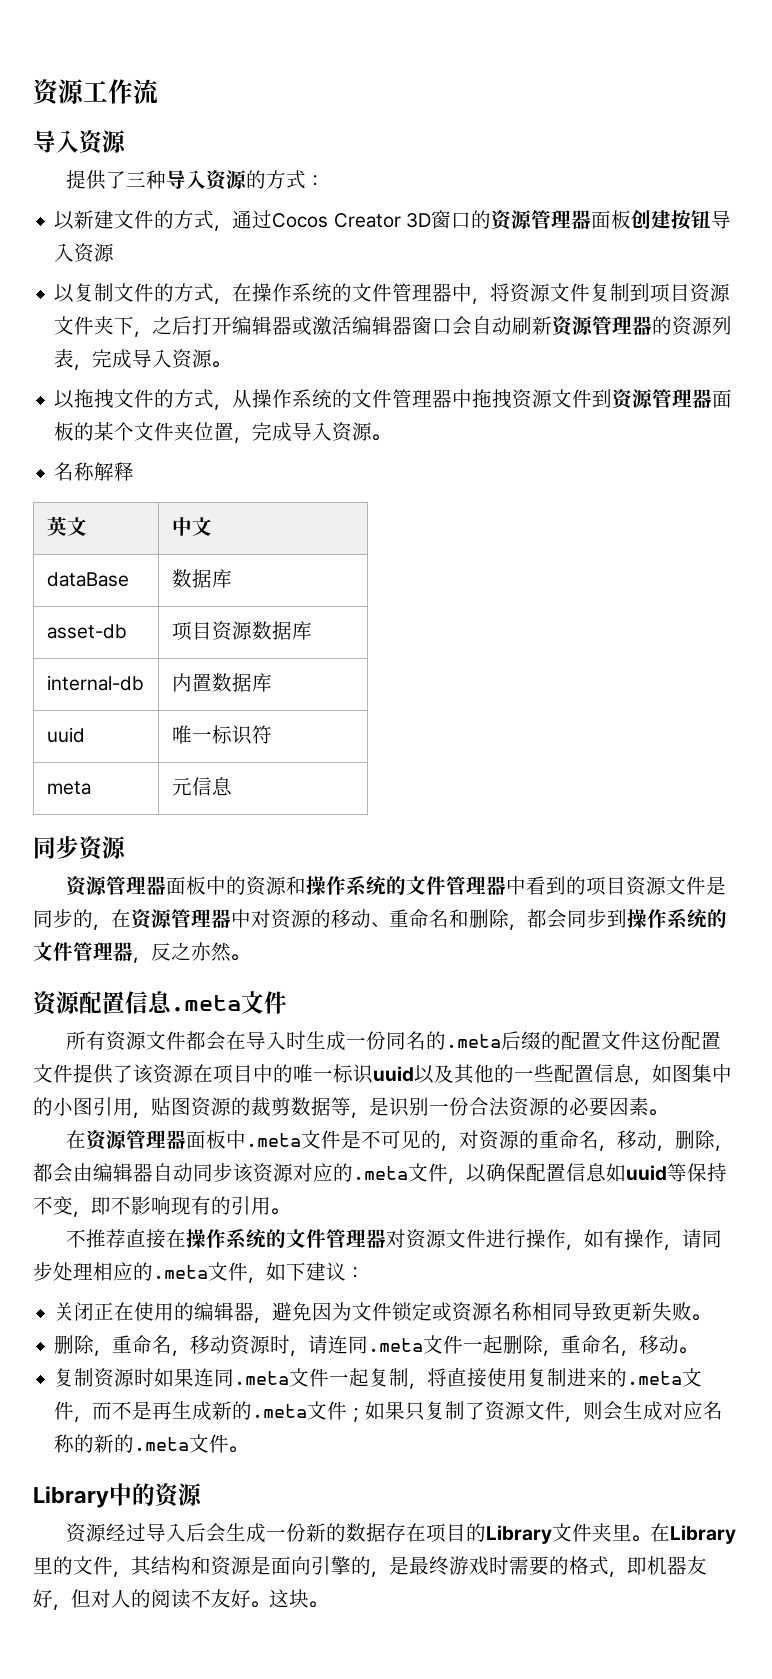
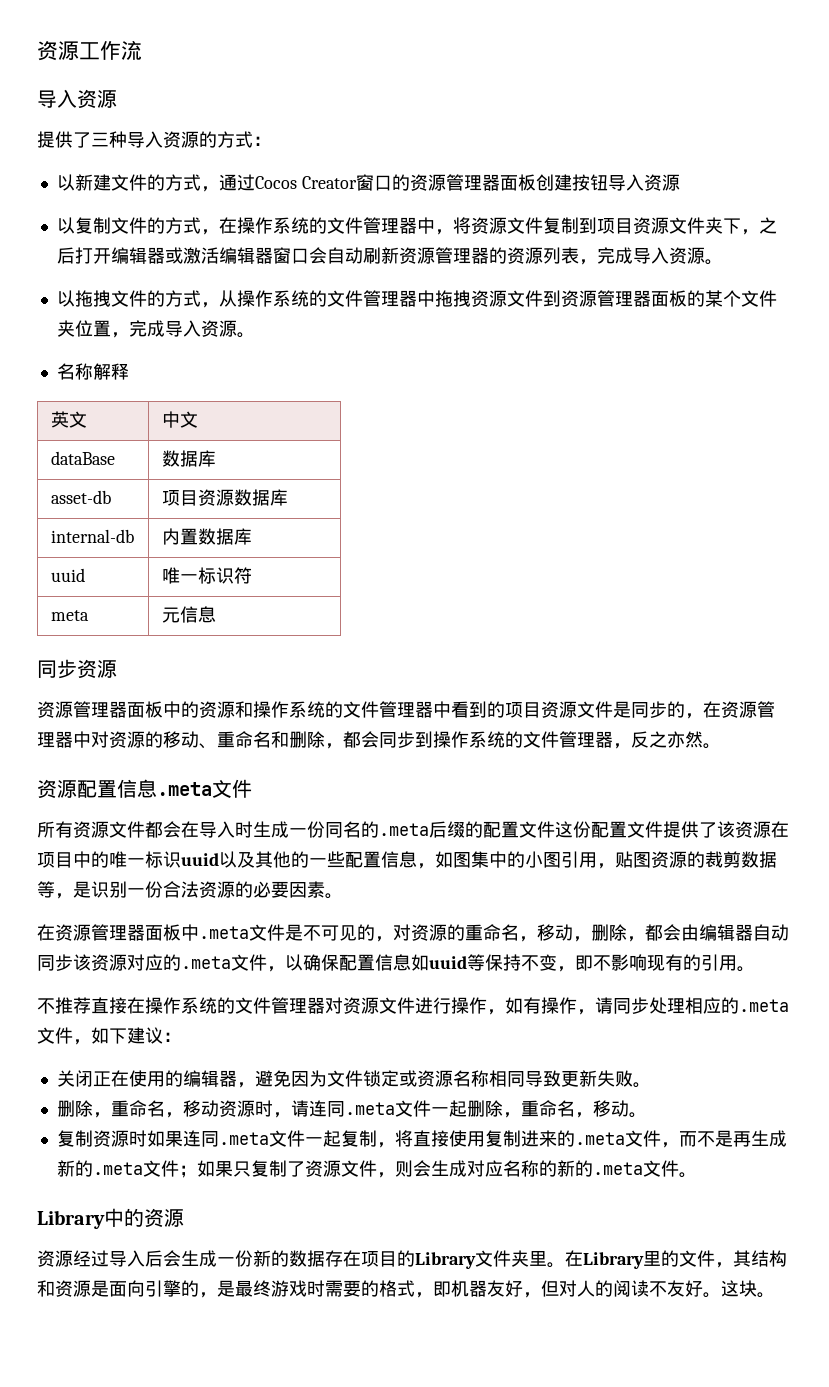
- 以新建文件的方式，通过Cocos Creator 3D窗口的资源管理器面板创建按钮导入资源
+ 以新建文件的方式，通过Cocos Creator窗口的资源管理器面板创建按钮导入资源

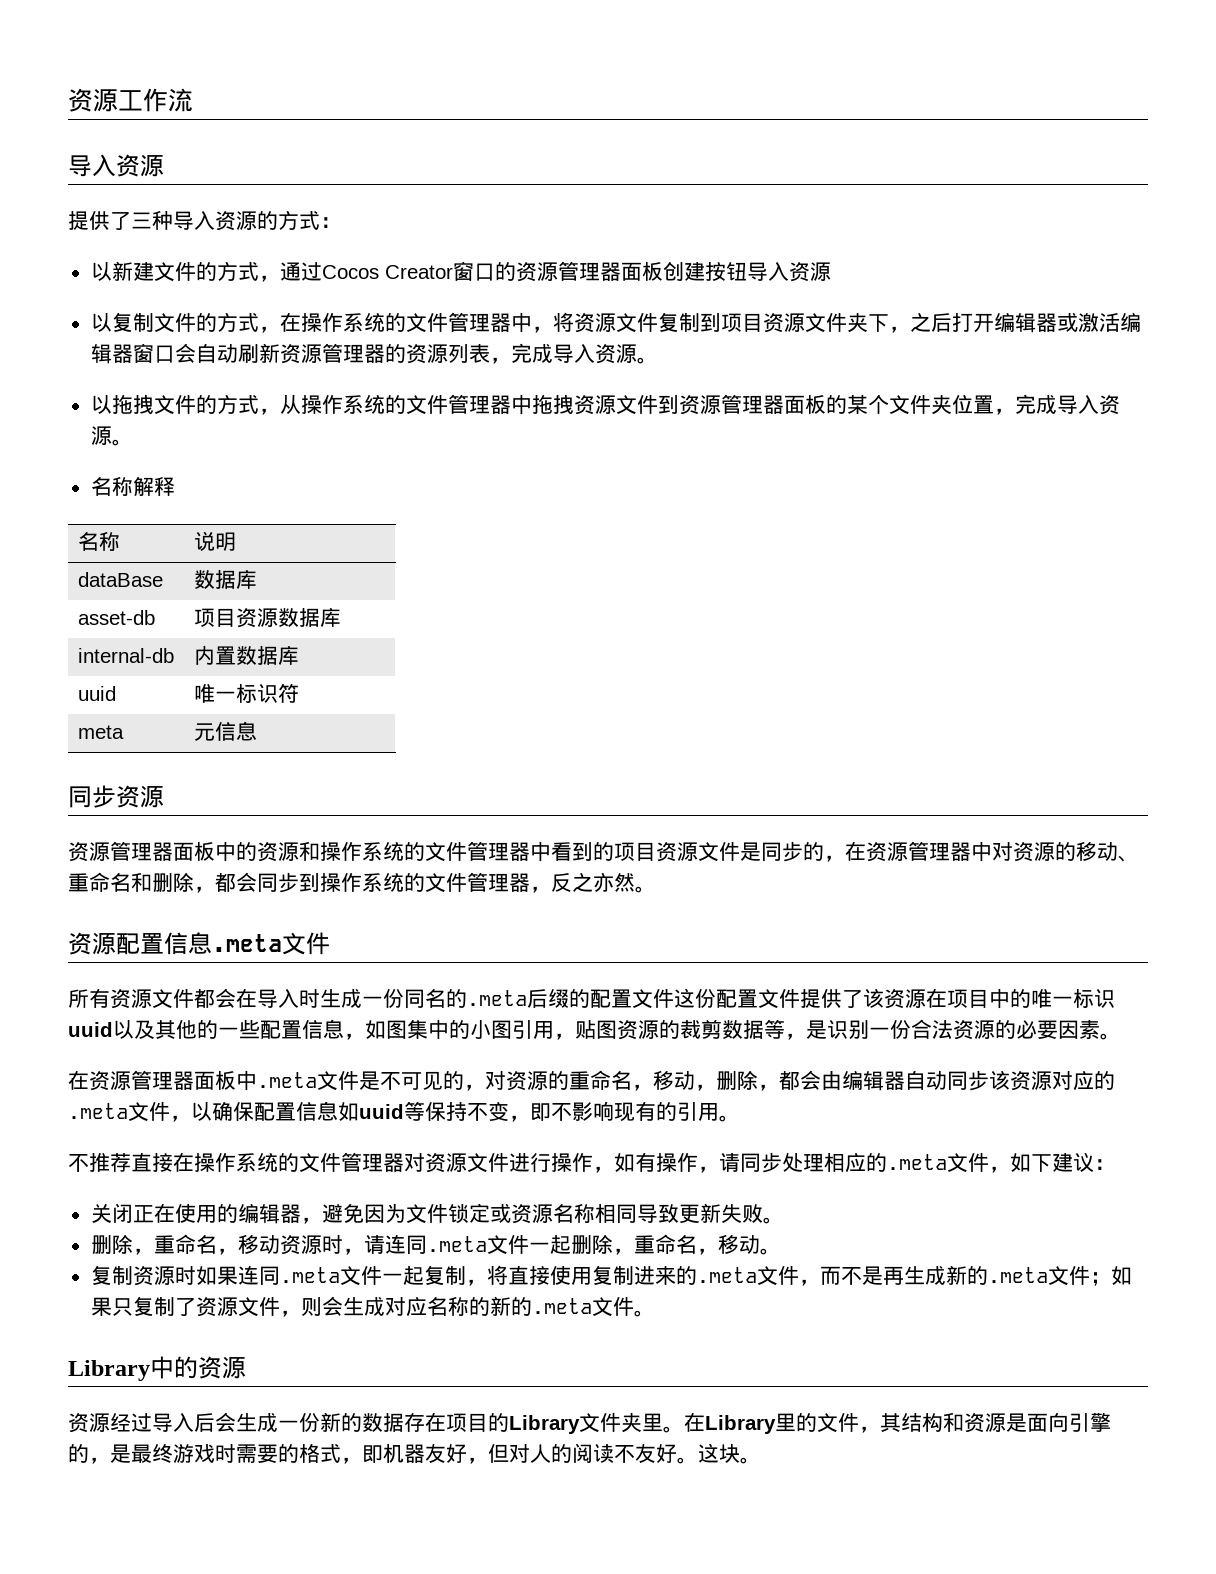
- 英文 | 中文
+ 名称 | 说明

